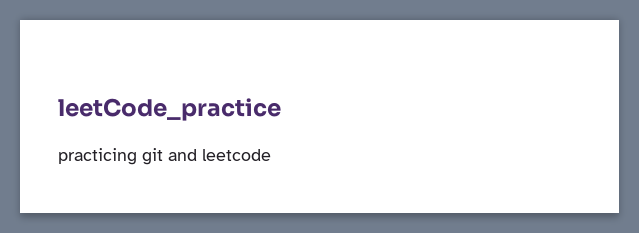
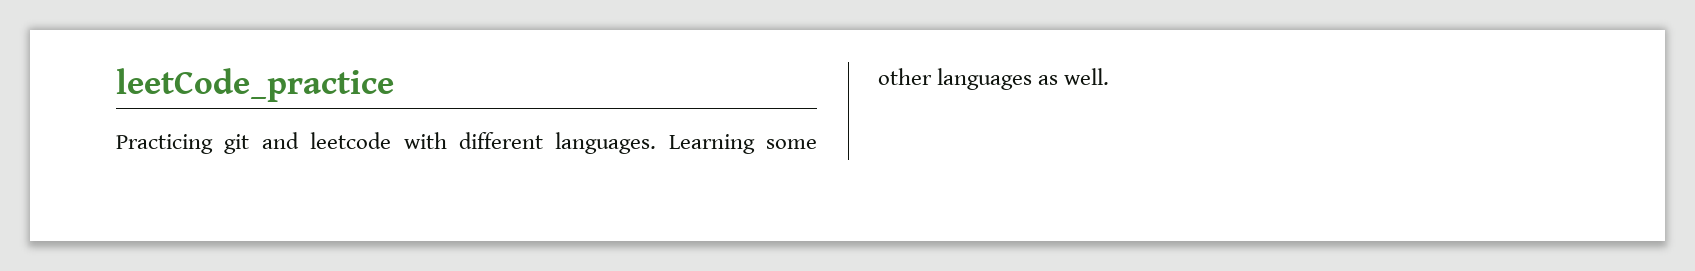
- practicing git and leetcode
+ Practicing git and leetcode with different languages. Learning some other languages as well.

